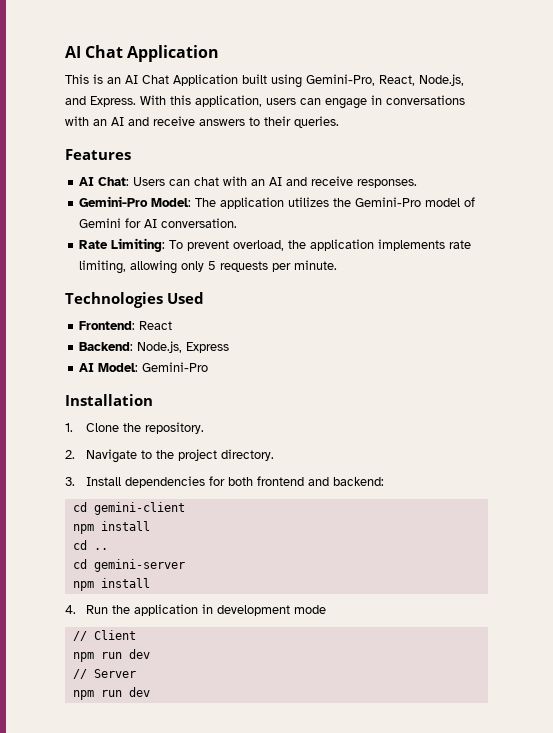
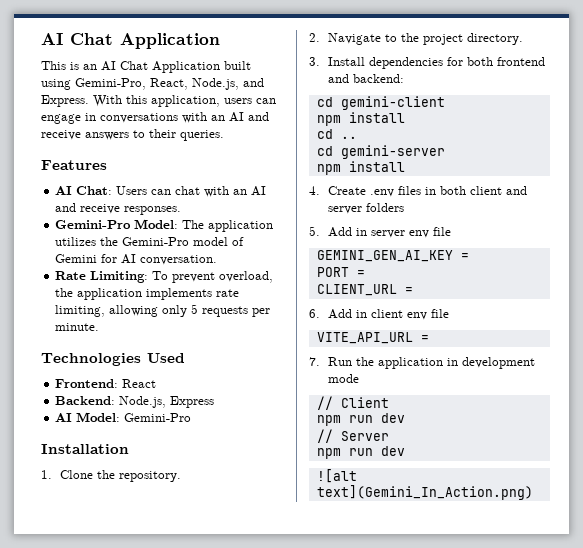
- 4. Run the application in development mode
+ 4. Create .env files in both client and server folders
+ 5. Add in server env file
+ GEMINI_GEN_AI_KEY =
+ PORT =
+ CLIENT_URL =
+ 6. Add in client env file
+ VITE_API_URL =
+ 7. Run the application in development mode
+ ![alt text](Gemini_In_Action.png)

